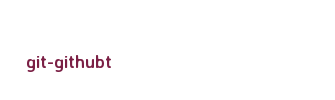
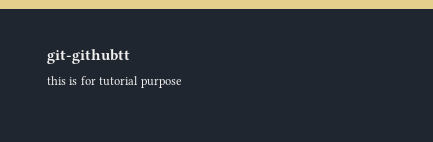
- git-githubt
+ git-githubtt
+ this is for tutorial purpose

